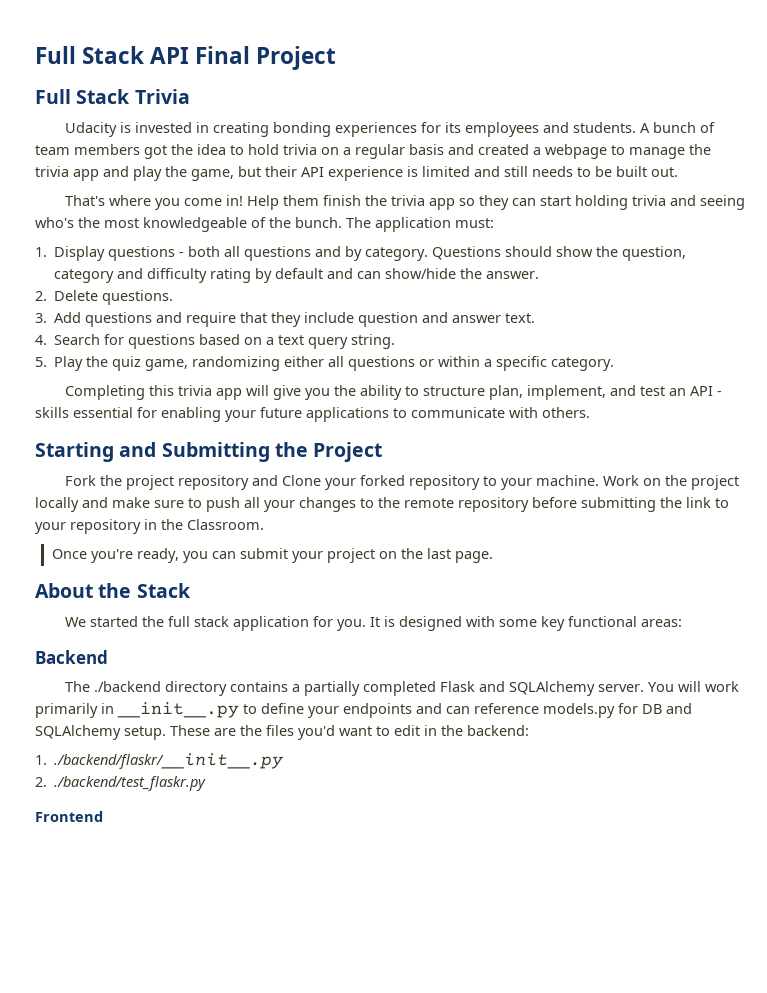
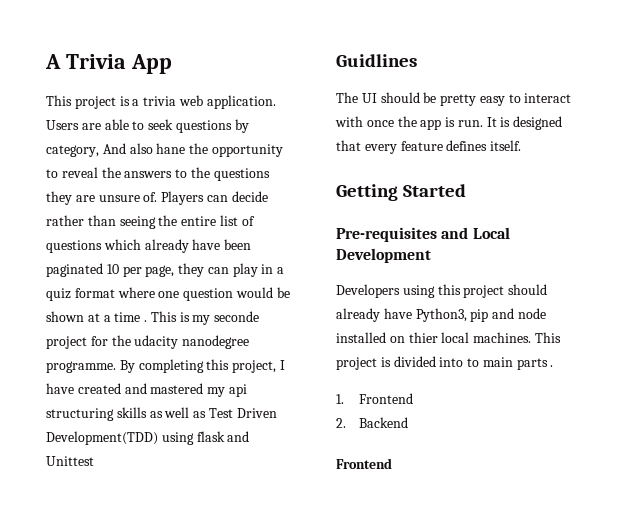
- Full Stack API Final Project
- Full Stack Trivia
- Udacity is invested in creating bonding experiences for its employees and students. A bunch of team members got the idea to hold trivia on a regular basis and created a webpage to manage the trivia app and play the game, but their API experience is limited and still needs to be built out.
- That's where you come in! Help them finish the trivia app so they can start holding trivia and seeing who's the most knowledgeable of the bunch. The application must:
- 1. Display questions - both all questions and by category. Questions should show the question, category and difficulty rating by default and can show/hide the answer.
- 2. Delete questions.
- 3. Add questions and require that they include question and answer text.
- 4. Search for questions based on a text query string.
- 5. Play the quiz game, randomizing either all questions or within a specific category.
- Completing this trivia app will give you the ability to structure plan, implement, and test an API - skills essential for enabling your future applications to communicate with others.
- Starting and Submitting the Project
- Fork the project repository and Clone your forked repository to your machine. Work on the project locally and make sure to push all your changes to the remote repository before submitting the link to your repository in the Classroom.
- Once you're ready, you can submit your project on the last page.
- About the Stack
- We started the full stack application for you. It is designed with some key functional areas:
- Backend
- The ./backend directory contains a partially completed Flask and SQLAlchemy server. You will work primarily in __init__.py to define your endpoints and can reference models.py for DB and SQLAlchemy setup. These are the files you'd want to edit in the backend:
- 1. ./backend/flaskr/__init__.py
- 2. ./backend/test_flaskr.py
+ A Trivia App
+ This project is a trivia web application. Users are able to seek questions by category, And also hane the opportunity to reveal the answers to the questions they are unsure of. Players can decide rather than seeing the entire list of questions which already have been paginated 10 per page, they can play in a quiz format where one question would be shown at a time . This is my seconde project for the udacity nanodegree programme. By completing this project, I have created and mastered my api structuring skills as well as Test Driven Development(TDD) using flask and Unittest
+ Guidlines
+ The UI should be pretty easy to interact with once the app is run. It is designed that every feature defines itself.
+ Getting Started
+ Pre-requisites and Local Development
+ Developers using this project should already have Python3, pip and node installed on thier local machines. This project is divided into to main parts .
+ 1. Frontend
+ 2. Backend

